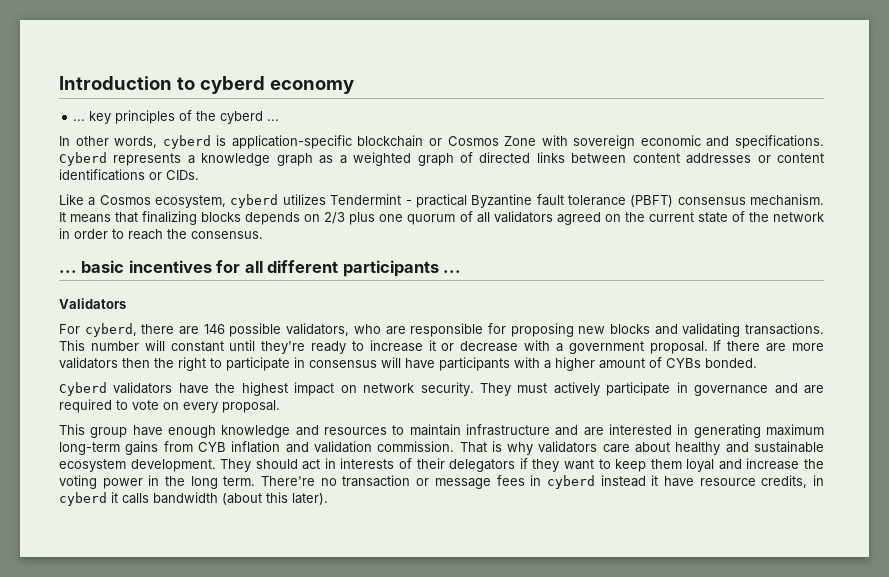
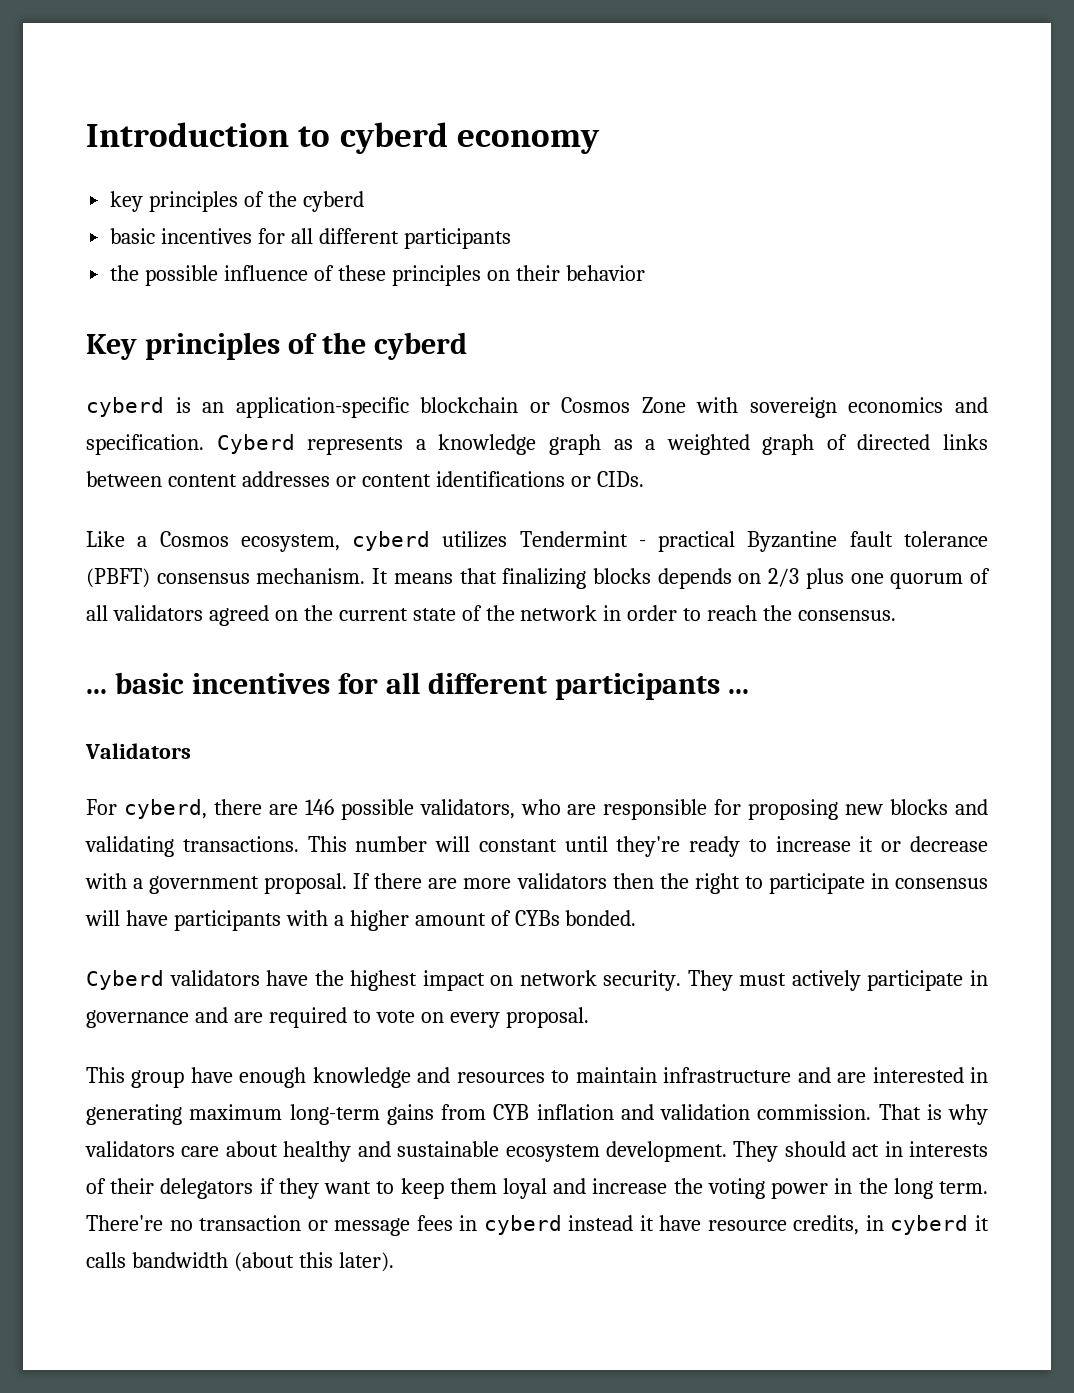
- ... key principles of the cyberd ...
- In other words, cyberd is application-specific blockchain or Cosmos Zone with sovereign economic and specifications.
+ key principles of the cyberd
+ basic incentives for all different participants
+ the possible influence of these principles on their behavior
+ Key principles of the cyberd
+ cyberd is an application-specific blockchain or Cosmos Zone with sovereign economics and specification.

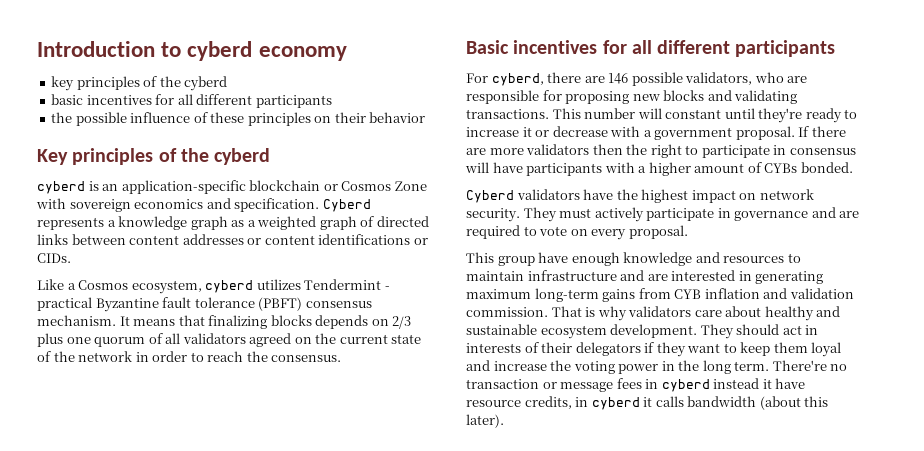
- ... basic incentives for all different participants ...
- Validators
+ Basic incentives for all different participants

